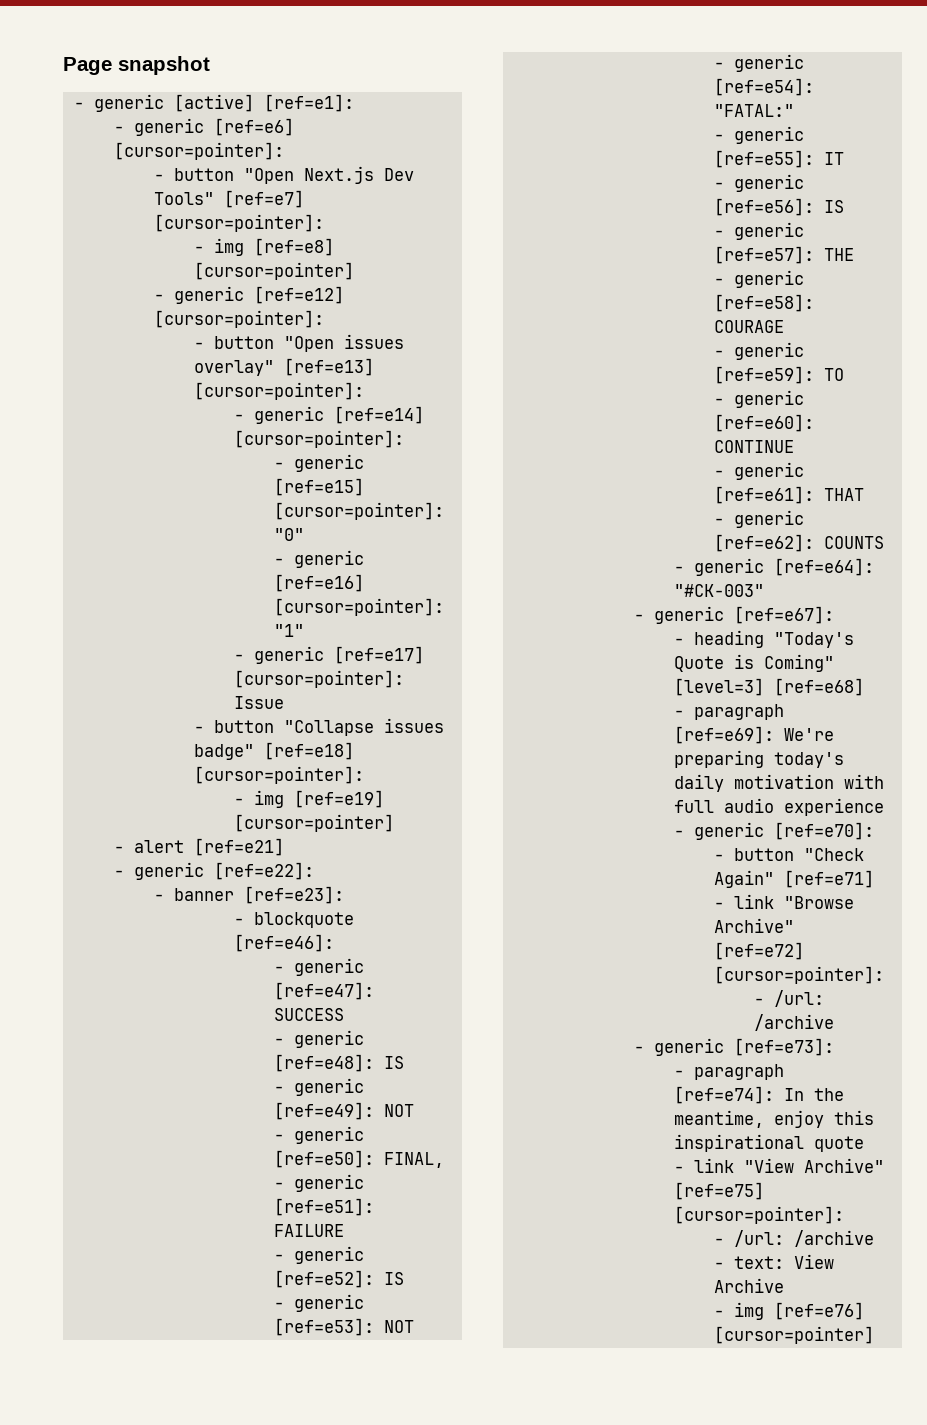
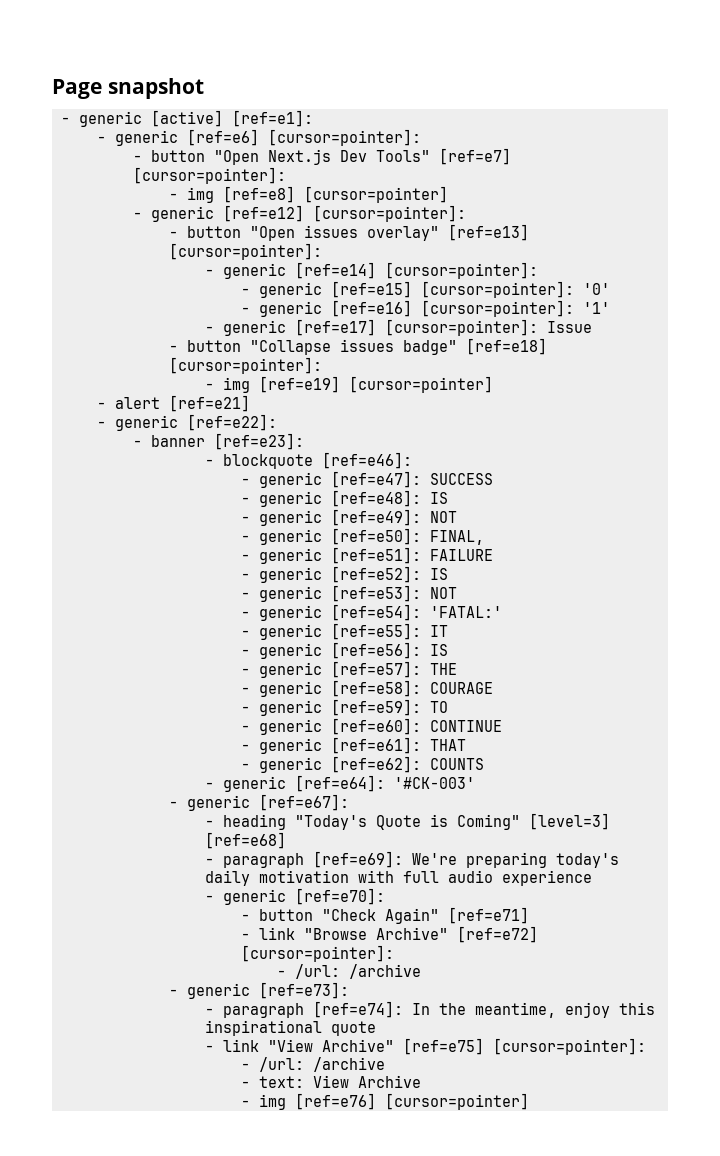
- - generic [ref=e15] [cursor=pointer]: "0"
+ - generic [ref=e15] [cursor=pointer]: '0'
- - generic [ref=e16] [cursor=pointer]: "1"
+ - generic [ref=e16] [cursor=pointer]: '1'
- - generic [ref=e54]: "FATAL:"
+ - generic [ref=e54]: 'FATAL:'
- - generic [ref=e64]: "#CK-003"
+ - generic [ref=e64]: '#CK-003'

